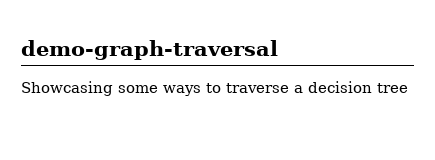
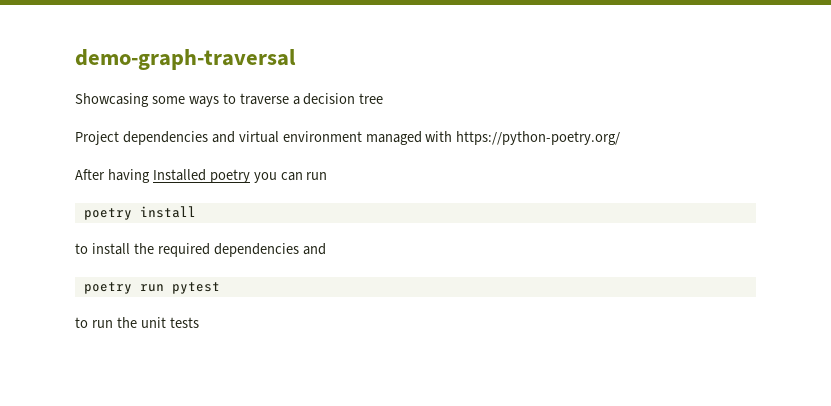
+ Project dependencies and virtual environment managed with https://python-poetry.org/
+ After having Installed poetry you can run
+ poetry install
+ to install the required dependencies and
+ poetry run pytest
+ to run the unit tests

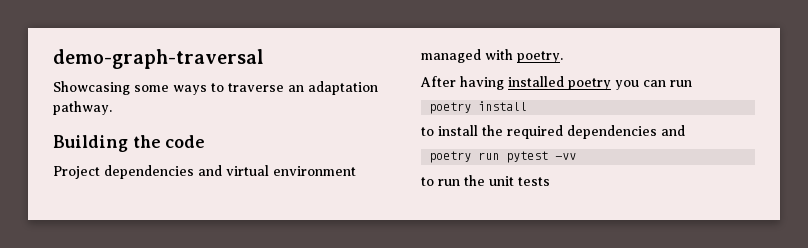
- Showcasing some ways to traverse a decision tree
+ Showcasing some ways to traverse an adaptation pathway.
+ Building the code
- Project dependencies and virtual environment managed with https://python-poetry.org/
+ Project dependencies and virtual environment managed with poetry.
- After having Installed poetry you can run
+ After having installed poetry you can run
- poetry run pytest
+ poetry run pytest -vv

